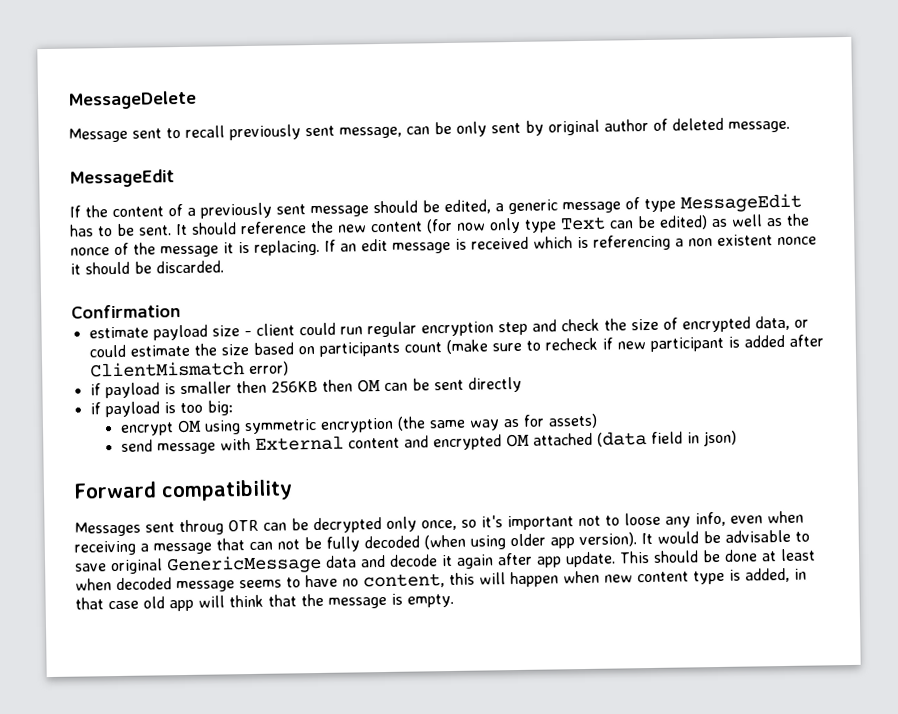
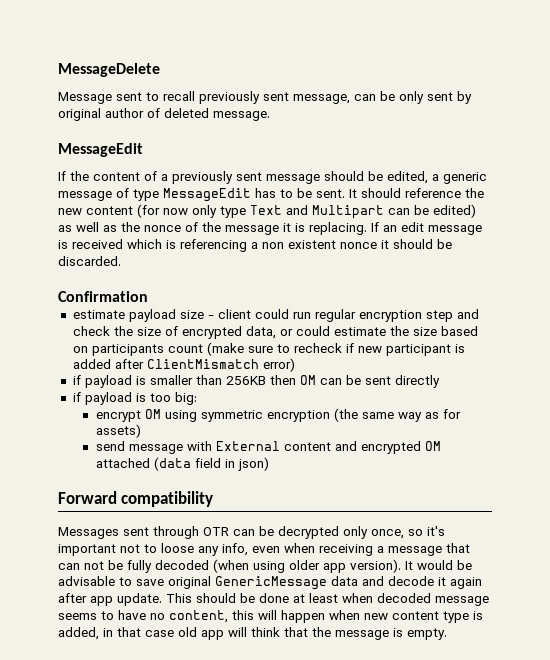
- It should reference the new content (for now only type Text can be edited) as well as the nonce of the message it is replacing.
+ It should reference the new content (for now only type Text and Multipart can be edited) as well as the nonce of the message it is replacing.
- if payload is smaller then 256KB then OM can be sent directly
+ if payload is smaller than 256KB then OM can be sent directly
- Messages sent throug OTR can be decrypted only once, so it's important not to loose any info, even when receiving a message that can not be fully decoded (when using older app version).
+ Messages sent through OTR can be decrypted only once, so it's important not to loose any info, even when receiving a message that can not be fully decoded (when using older app version).

